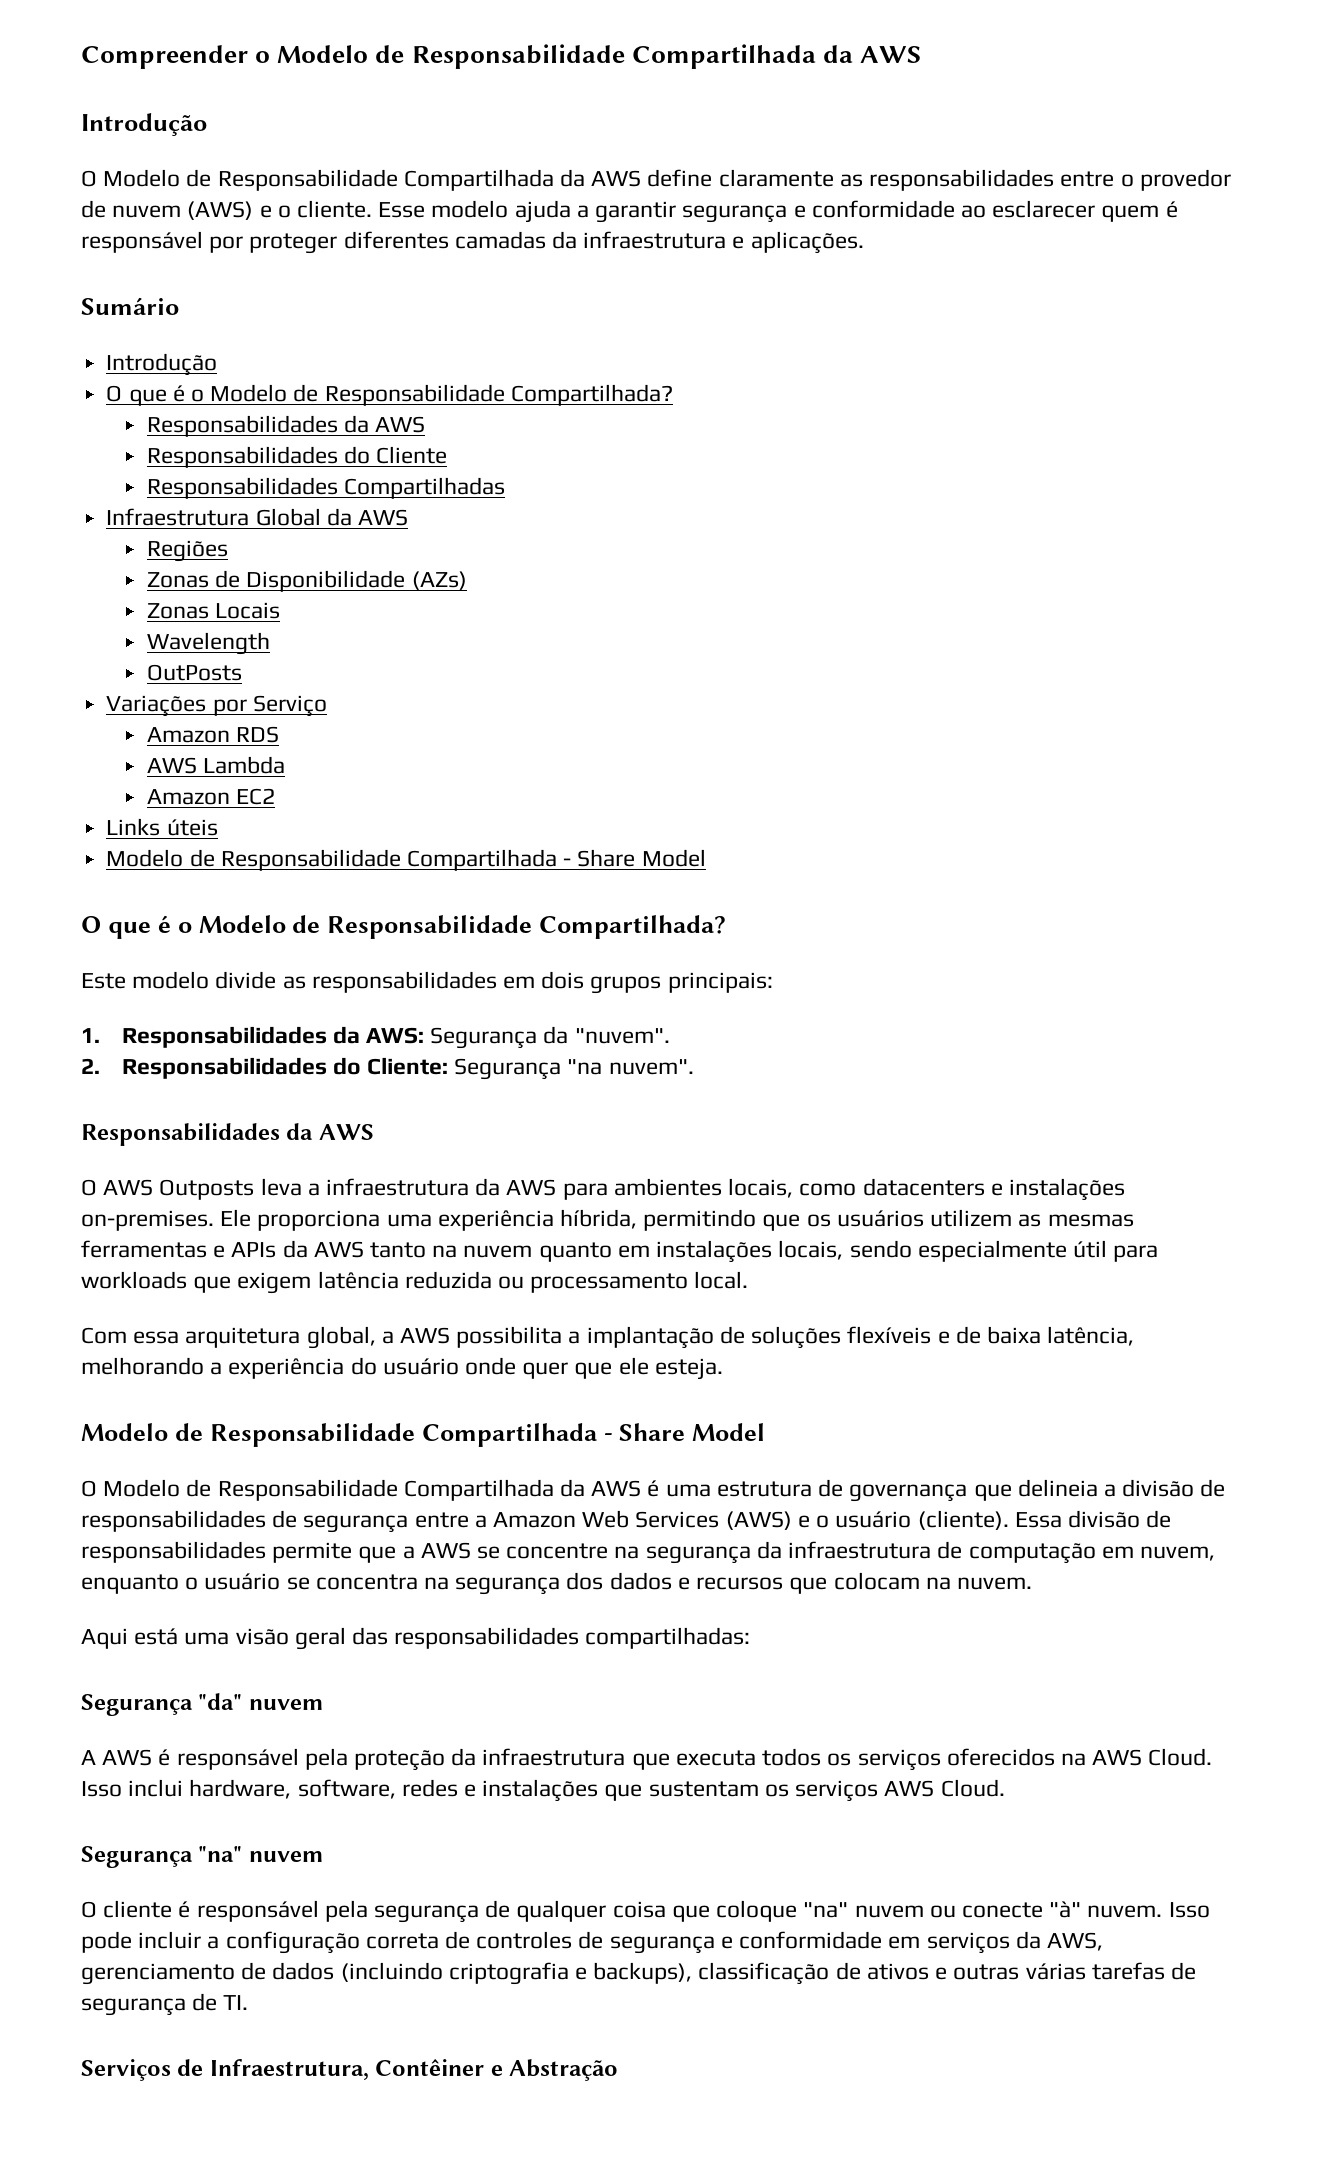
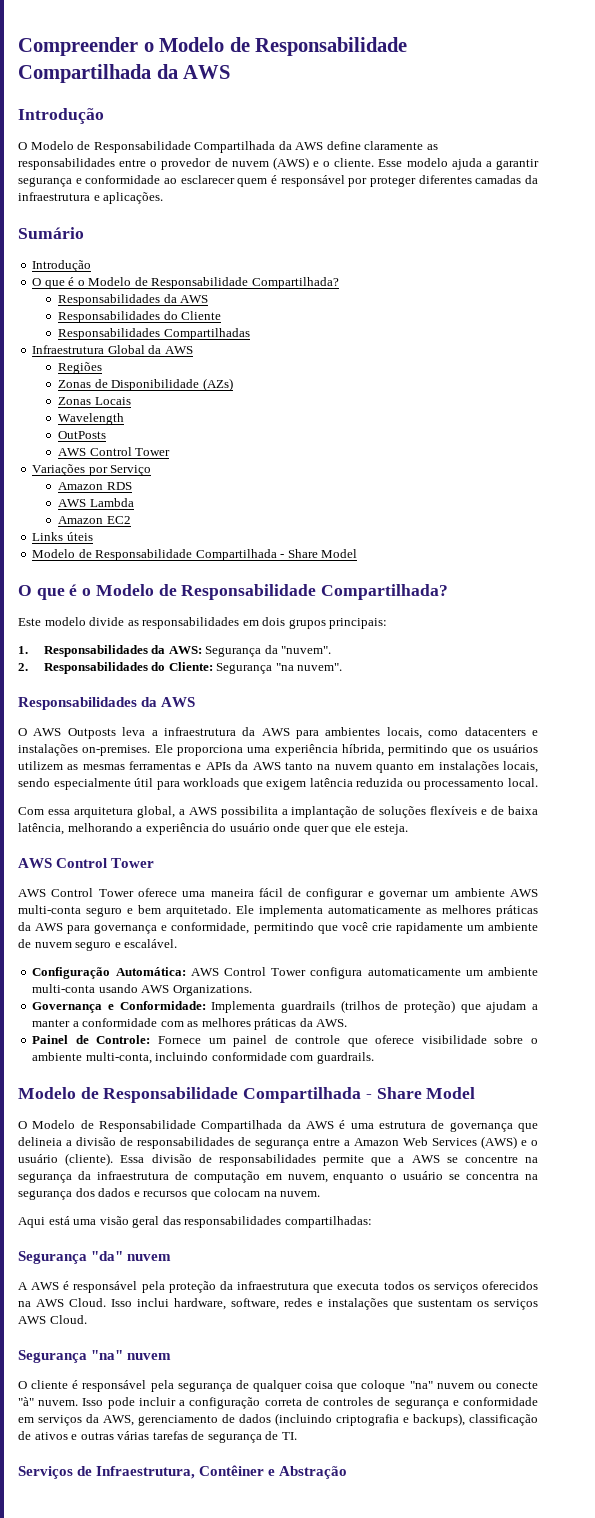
  OutPosts
+ AWS Control Tower
  Com essa arquitetura global, a AWS possibilita a implantação de soluções flexíveis e de baixa latência, melhorando a experiência do usuário onde quer que ele esteja.
+ AWS Control Tower
+ AWS Control Tower oferece uma maneira fácil de configurar e governar um ambiente AWS multi-conta seguro e bem arquitetado. Ele implementa automaticamente as melhores práticas da AWS para governança e conformidade, permitindo que você crie rapidamente um ambiente de nuvem seguro e escalável.
+ Configuração Automática: AWS Control Tower configura automaticamente um ambiente multi-conta usando AWS Organizations.
+ Governança e Conformidade: Implementa guardrails (trilhos de proteção) que ajudam a manter a conformidade com as melhores práticas da AWS.
+ Painel de Controle: Fornece um painel de controle que oferece visibilidade sobre o ambiente multi-conta, incluindo conformidade com guardrails.

